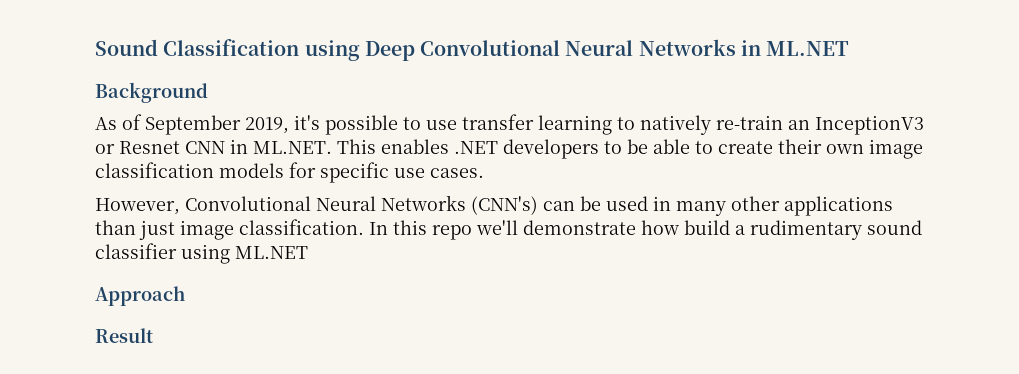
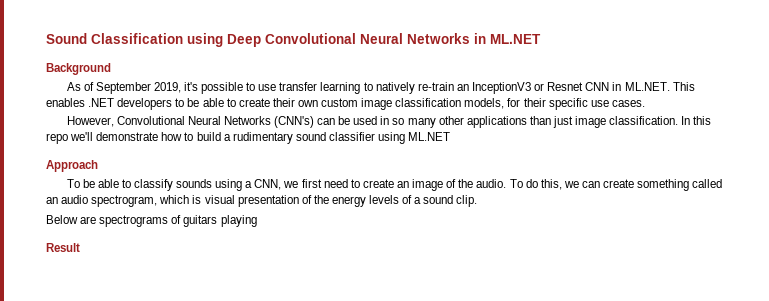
- As of September 2019, it's possible to use transfer learning to natively re-train an InceptionV3 or Resnet CNN in ML.NET. This enables .NET developers to be able to create their own image classification models for specific use cases.
+ As of September 2019, it's possible to use transfer learning to natively re-train an InceptionV3 or Resnet CNN in ML.NET. This enables .NET developers to be able to create their own custom image classification models, for their specific use cases.
- However, Convolutional Neural Networks (CNN's) can be used in many other applications than just image classification.
+ However, Convolutional Neural Networks (CNN's) can be used in so many other applications than just image classification.
- In this repo we'll demonstrate how build a rudimentary sound classifier using ML.NET
+ In this repo we'll demonstrate how to build a rudimentary sound classifier using ML.NET
+ To be able to classify sounds using a CNN, we first need to create an image of the audio. To do this, we can create something called an audio spectrogram, which is visual presentation of the energy levels of a sound clip.
+ Below are spectrograms of guitars playing

